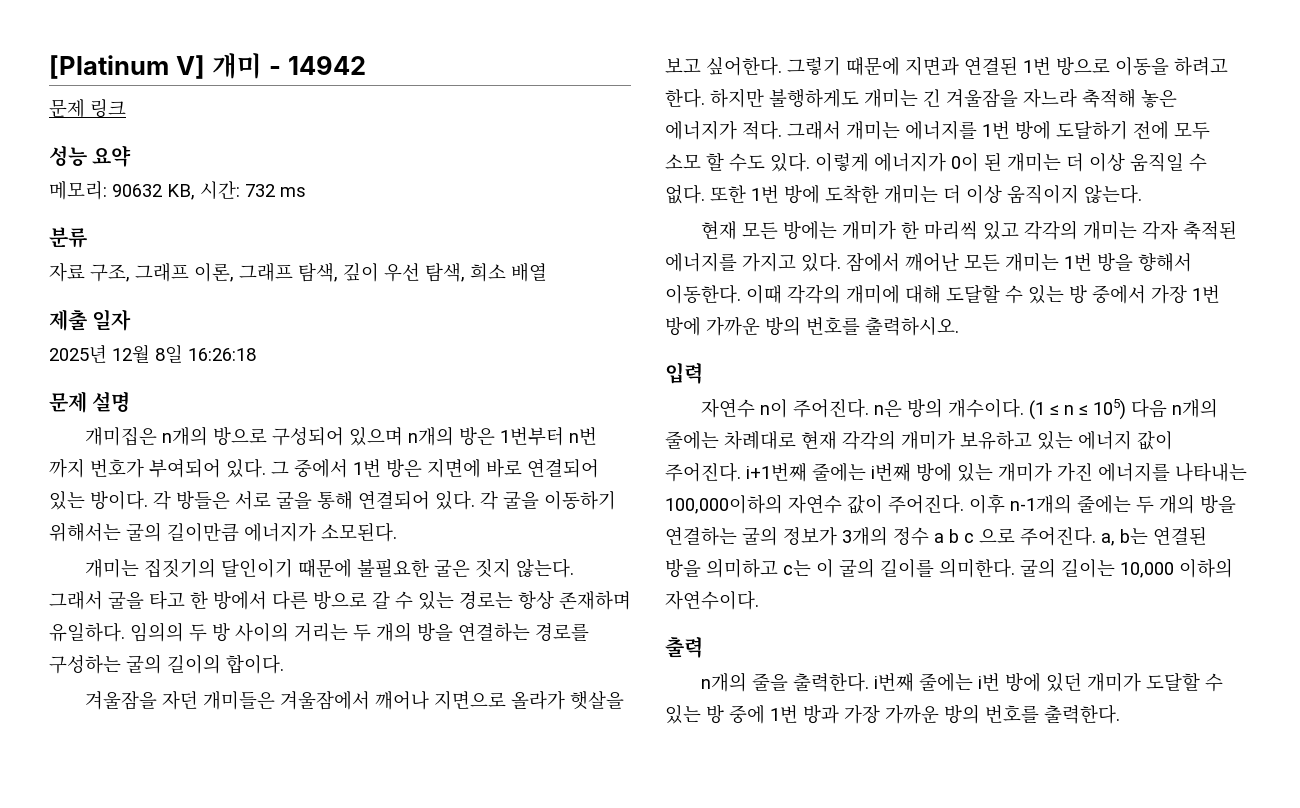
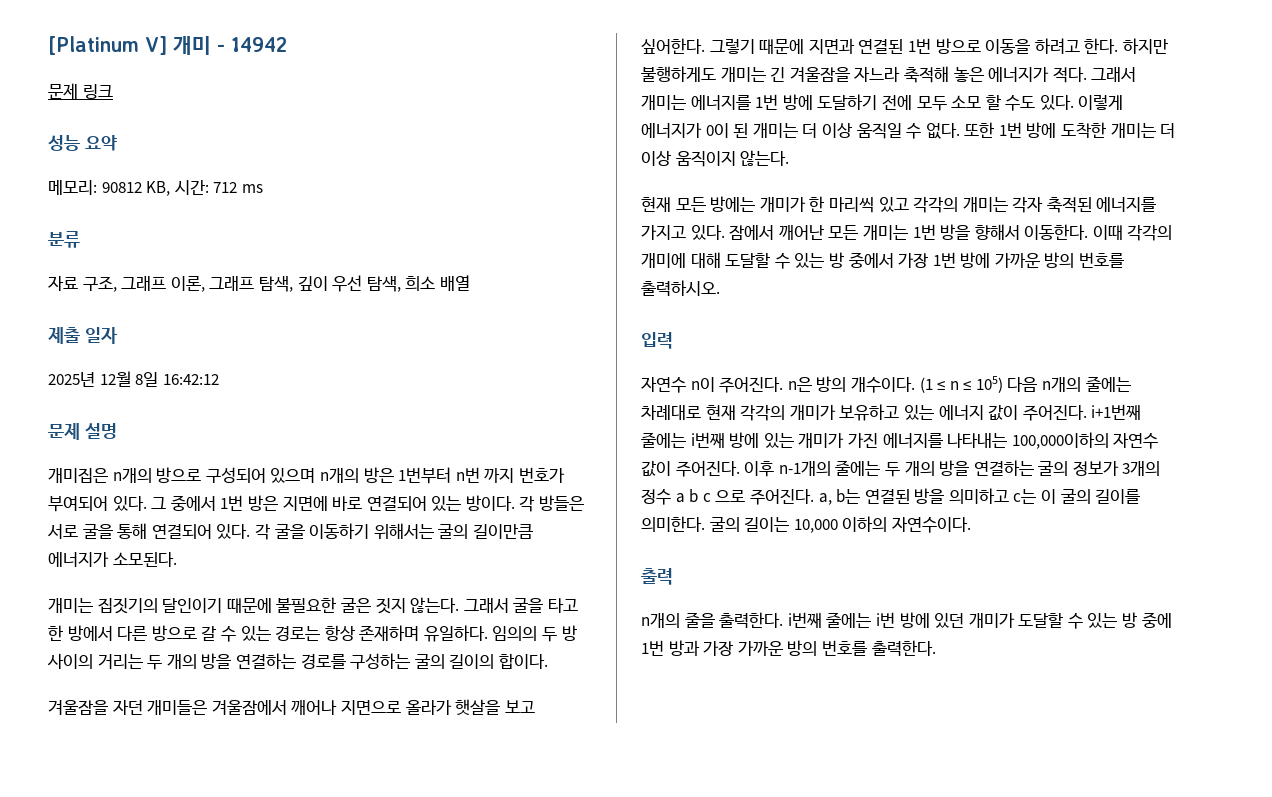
- 메모리: 90632 KB, 시간: 732 ms
+ 메모리: 90812 KB, 시간: 712 ms
- 2025년 12월 8일 16:26:18
+ 2025년 12월 8일 16:42:12

